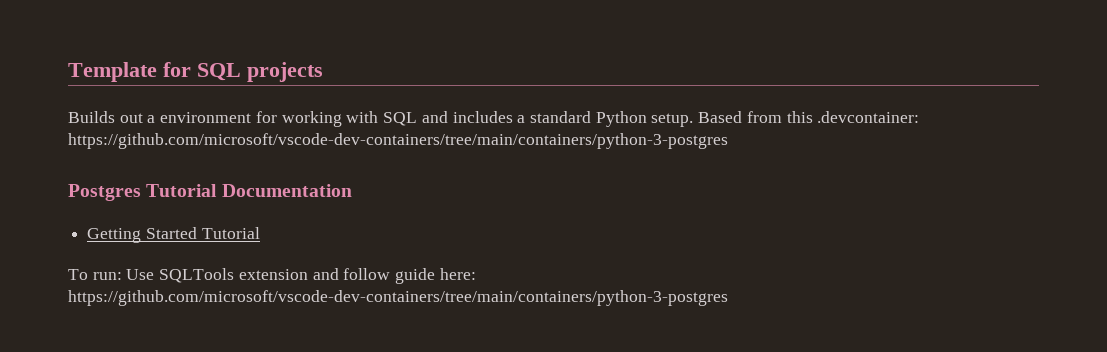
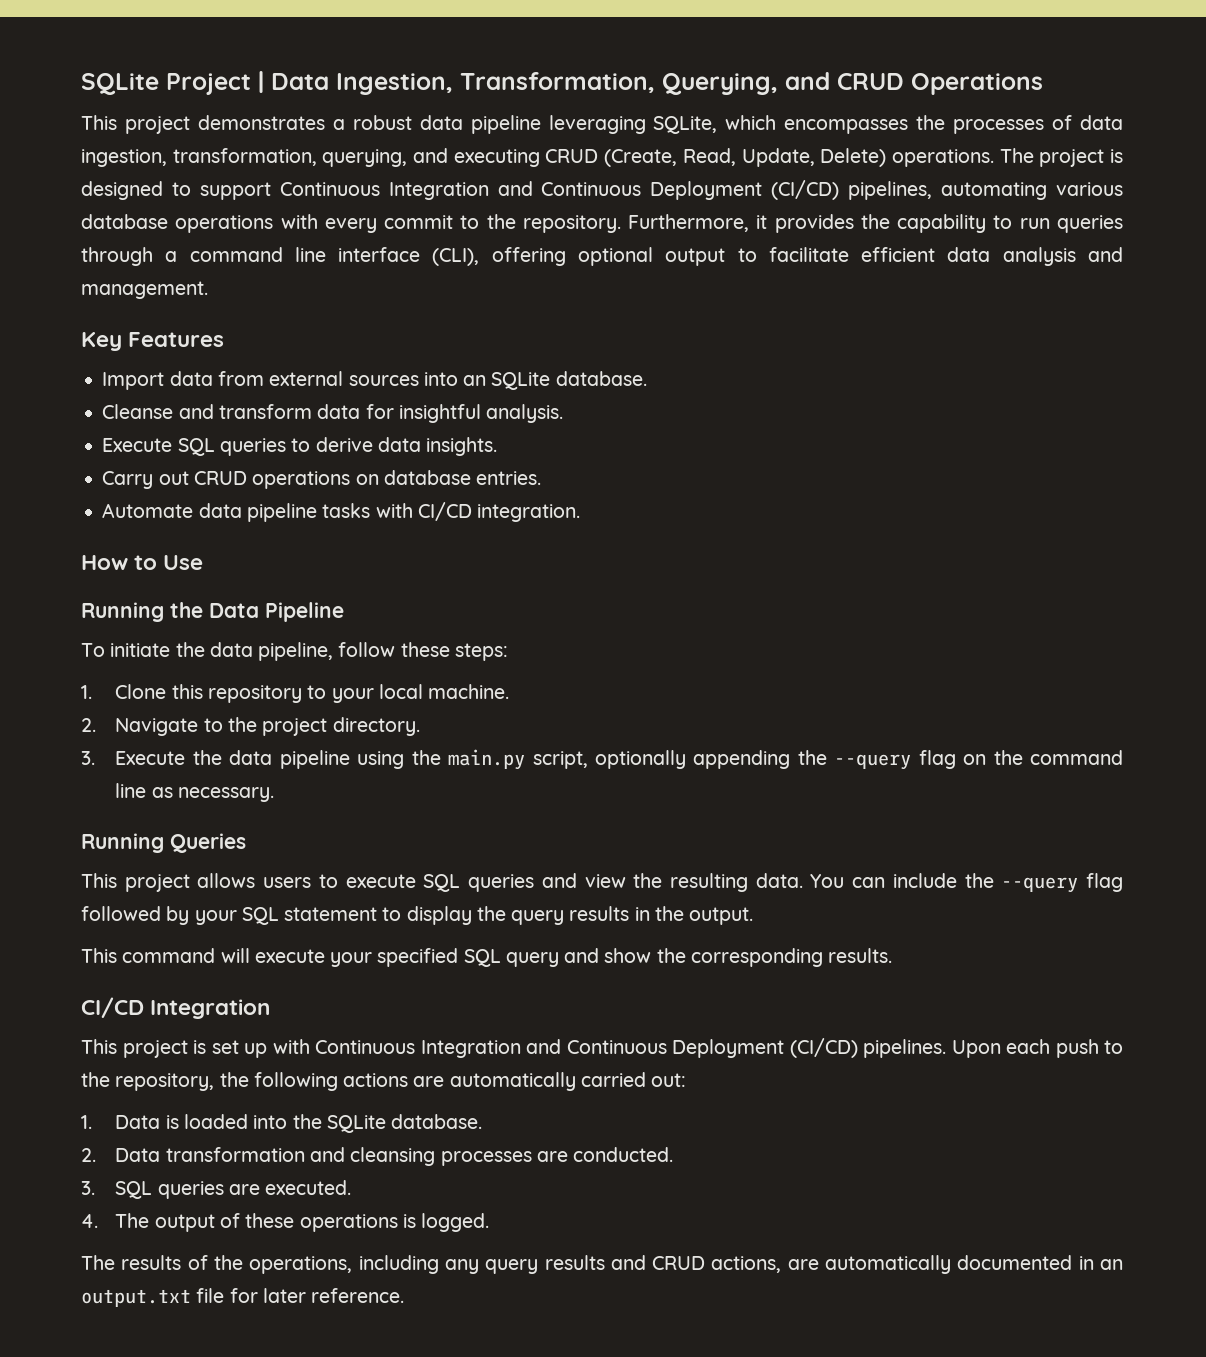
- Template for SQL projects
- Builds out a environment for working with SQL and includes a standard Python setup. Based from this .devcontainer: https://github.com/microsoft/vscode-dev-containers/tree/main/containers/python-3-postgres
- Postgres Tutorial Documentation
- Getting Started Tutorial
- To run: Use SQLTools extension and follow guide here: https://github.com/microsoft/vscode-dev-containers/tree/main/containers/python-3-postgres
+ SQLite Project | Data Ingestion, Transformation, Querying, and CRUD Operations
+ This project demonstrates a robust data pipeline leveraging SQLite, which encompasses the processes of data ingestion, transformation, querying, and executing CRUD (Create, Read, Update, Delete) operations. The project is designed to support Continuous Integration and Continuous Deployment (CI/CD) pipelines, automating various database operations with every commit to the repository. Furthermore, it provides the capability to run queries through a command line interface (CLI), offering optional output to facilitate efficient data analysis and management.
+ Key Features
+ Import data from external sources into an SQLite database.
+ Cleanse and transform data for insightful analysis.
+ Execute SQL queries to derive data insights.
+ Carry out CRUD operations on database entries.
+ Automate data pipeline tasks with CI/CD integration.
+ How to Use
+ Running the Data Pipeline
+ To initiate the data pipeline, follow these steps:
+ 1. Clone this repository to your local machine.
+ 2. Navigate to the project directory.
+ 3. Execute the data pipeline using the main.py script, optionally appending the --query flag on the command line as necessary.
+ Running Queries
+ This project allows users to execute SQL queries and view the resulting data. You can include the --query flag followed by your SQL statement to display the query results in the output.
+ This command will execute your specified SQL query and show the corresponding results.
+ CI/CD Integration
+ This project is set up with Continuous Integration and Continuous Deployment (CI/CD) pipelines. Upon each push to the repository, the following actions are automatically carried out:
+ 1. Data is loaded into the SQLite database.
+ 2. Data transformation and cleansing processes are conducted.
+ 3. SQL queries are executed.
+ 4. The output of these operations is logged.
+ The results of the operations, including any query results and CRUD actions, are automatically documented in an output.txt file for later reference.

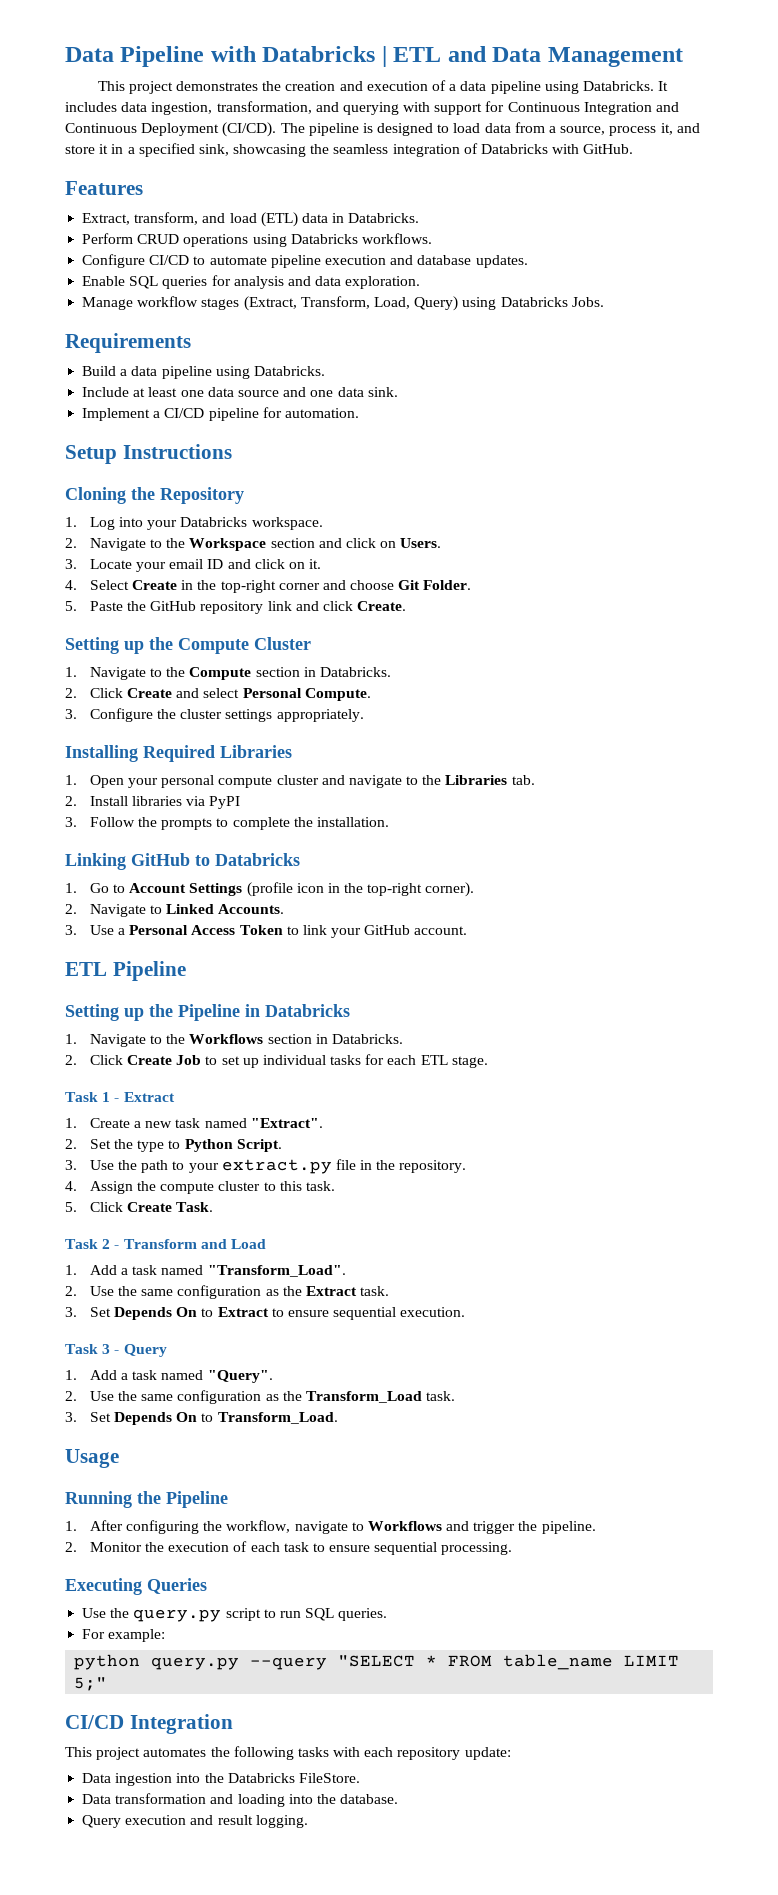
- SQLite Project | Data Ingestion, Transformation, Querying, and CRUD Operations
- This project demonstrates a robust data pipeline leveraging SQLite, which encompasses the processes of data ingestion, transformation, querying, and executing CRUD (Create, Read, Update, Delete) operations. The project is designed to support Continuous Integration and Continuous Deployment (CI/CD) pipelines, automating various database operations with every commit to the repository. Furthermore, it provides the capability to run queries through a command line interface (CLI), offering optional output to facilitate efficient data analysis and management.
- Key Features
- Import data from external sources into an SQLite database.
- Cleanse and transform data for insightful analysis.
- Execute SQL queries to derive data insights.
- Carry out CRUD operations on database entries.
- Automate data pipeline tasks with CI/CD integration.
- How to Use
- Running the Data Pipeline
- To initiate the data pipeline, follow these steps:
- 1. Clone this repository to your local machine.
- 2. Navigate to the project directory.
- 3. Execute the data pipeline using the main.py script, optionally appending the --query flag on the command line as necessary.
- Running Queries
- This project allows users to execute SQL queries and view the resulting data. You can include the --query flag followed by your SQL statement to display the query results in the output.
- This command will execute your specified SQL query and show the corresponding results.
+ Data Pipeline with Databricks | ETL and Data Management
+ This project demonstrates the creation and execution of a data pipeline using Databricks. It includes data ingestion, transformation, and querying with support for Continuous Integration and Continuous Deployment (CI/CD). The pipeline is designed to load data from a source, process it, and store it in a specified sink, showcasing the seamless integration of Databricks with GitHub.
+ Features
+ Extract, transform, and load (ETL) data in Databricks.
+ Perform CRUD operations using Databricks workflows.
+ Configure CI/CD to automate pipeline execution and database updates.
+ Enable SQL queries for analysis and data exploration.
+ Manage workflow stages (Extract, Transform, Load, Query) using Databricks Jobs.
+ Requirements
+ Build a data pipeline using Databricks.
+ Include at least one data source and one data sink.
+ Implement a CI/CD pipeline for automation.
+ Setup Instructions
+ Cloning the Repository
+ 1. Log into your Databricks workspace.
+ 2. Navigate to the Workspace section and click on Users.
+ 3. Locate your email ID and click on it.
+ 4. Select Create in the top-right corner and choose Git Folder.
+ 5. Paste the GitHub repository link and click Create.
+ Setting up the Compute Cluster
+ 1. Navigate to the Compute section in Databricks.
+ 2. Click Create and select Personal Compute.
+ 3. Configure the cluster settings appropriately.
+ Installing Required Libraries
+ 1. Open your personal compute cluster and navigate to the Libraries tab.
+ 2. Install libraries via PyPI
+ 3. Follow the prompts to complete the installation.
+ Linking GitHub to Databricks
+ 1. Go to Account Settings (profile icon in the top-right corner).
+ 2. Navigate to Linked Accounts.
+ 3. Use a Personal Access Token to link your GitHub account.
+ ETL Pipeline
+ Setting up the Pipeline in Databricks
+ 1. Navigate to the Workflows section in Databricks.
+ 2. Click Create Job to set up individual tasks for each ETL stage.
+ Task 1 - Extract
+ 1. Create a new task named "Extract".
+ 2. Set the type to Python Script.
+ 3. Use the path to your extract.py file in the repository.
+ 4. Assign the compute cluster to this task.
+ 5. Click Create Task.
+ Task 2 - Transform and Load
+ 1. Add a task named "Transform_Load".
+ 2. Use the same configuration as the Extract task.
+ 3. Set Depends On to Extract to ensure sequential execution.
+ Task 3 - Query
+ 1. Add a task named "Query".
+ 2. Use the same configuration as the Transform_Load task.
+ 3. Set Depends On to Transform_Load.
+ Usage
+ Running the Pipeline
+ 1. After configuring the workflow, navigate to Workflows and trigger the pipeline.
+ 2. Monitor the execution of each task to ensure sequential processing.
+ Executing Queries
+ Use the query.py script to run SQL queries.
+ For example:
+ python query.py --query "SELECT * FROM table_name LIMIT 5;"
  CI/CD Integration
- This project is set up with Continuous Integration and Continuous Deployment (CI/CD) pipelines. Upon each push to the repository, the following actions are automatically carried out:
- 1. Data is loaded into the SQLite database.
- 2. Data transformation and cleansing processes are conducted.
- 3. SQL queries are executed.
- 4. The output of these operations is logged.
- The results of the operations, including any query results and CRUD actions, are automatically documented in an output.txt file for later reference.
+ This project automates the following tasks with each repository update:
+ Data ingestion into the Databricks FileStore.
+ Data transformation and loading into the database.
+ Query execution and result logging.

